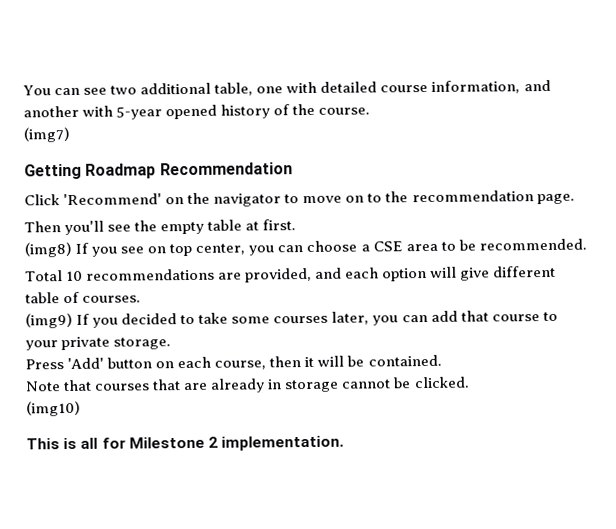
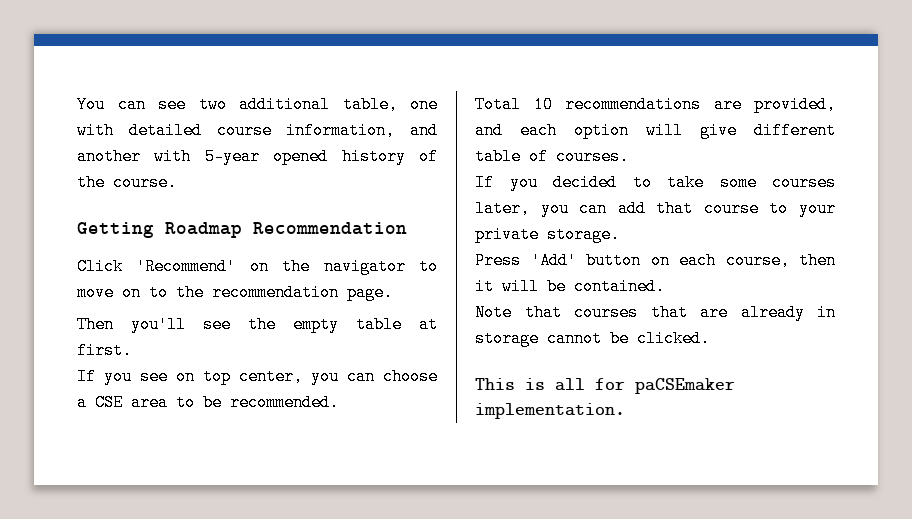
- (img7)
- (img8) If you see on top center, you can choose a CSE area to be recommended.
+ If you see on top center, you can choose a CSE area to be recommended.
- (img9) If you decided to take some courses later, you can add that course to your private storage.
+ If you decided to take some courses later, you can add that course to your private storage.
- (img10)
- This is all for Milestone 2 implementation.
+ This is all for paCSEmaker implementation.

